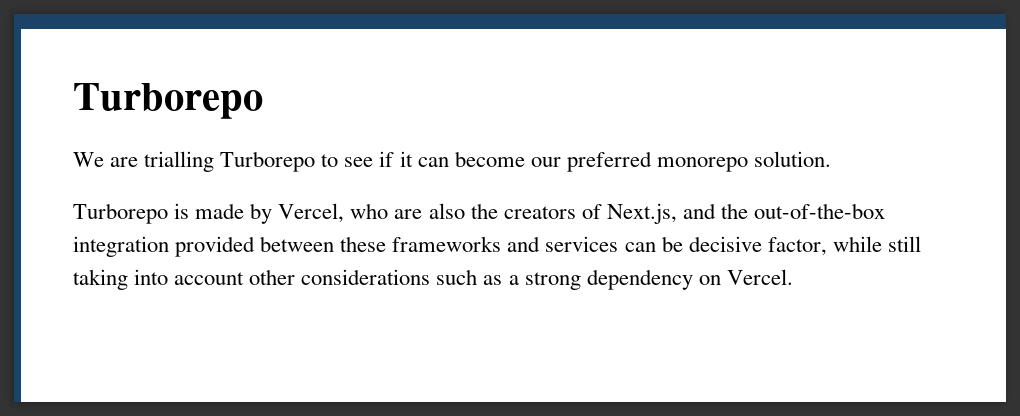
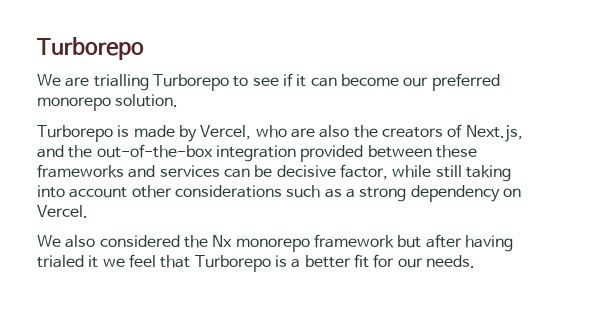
+ We also considered the Nx monorepo framework but after having trialed it we feel that Turborepo is a better fit for our needs.

